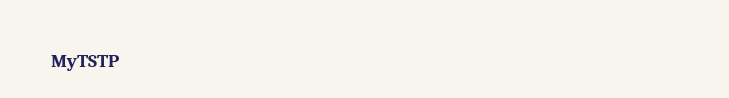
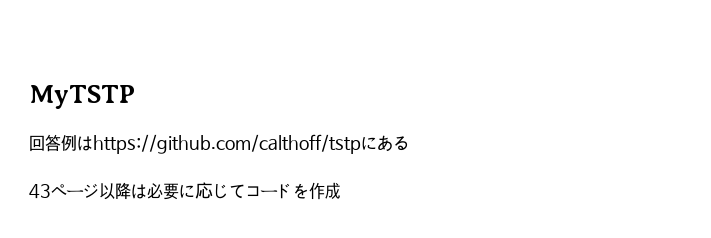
+ 回答例はhttps://github.com/calthoff/tstpにある
+ 43ページ以降は必要に応じてコードを作成

